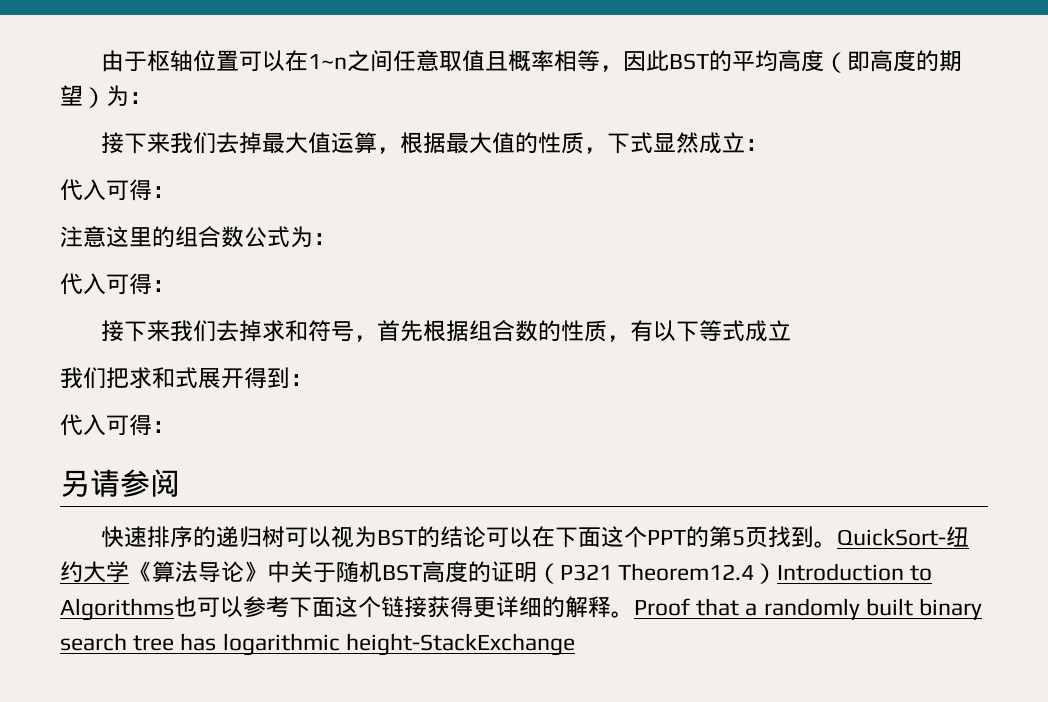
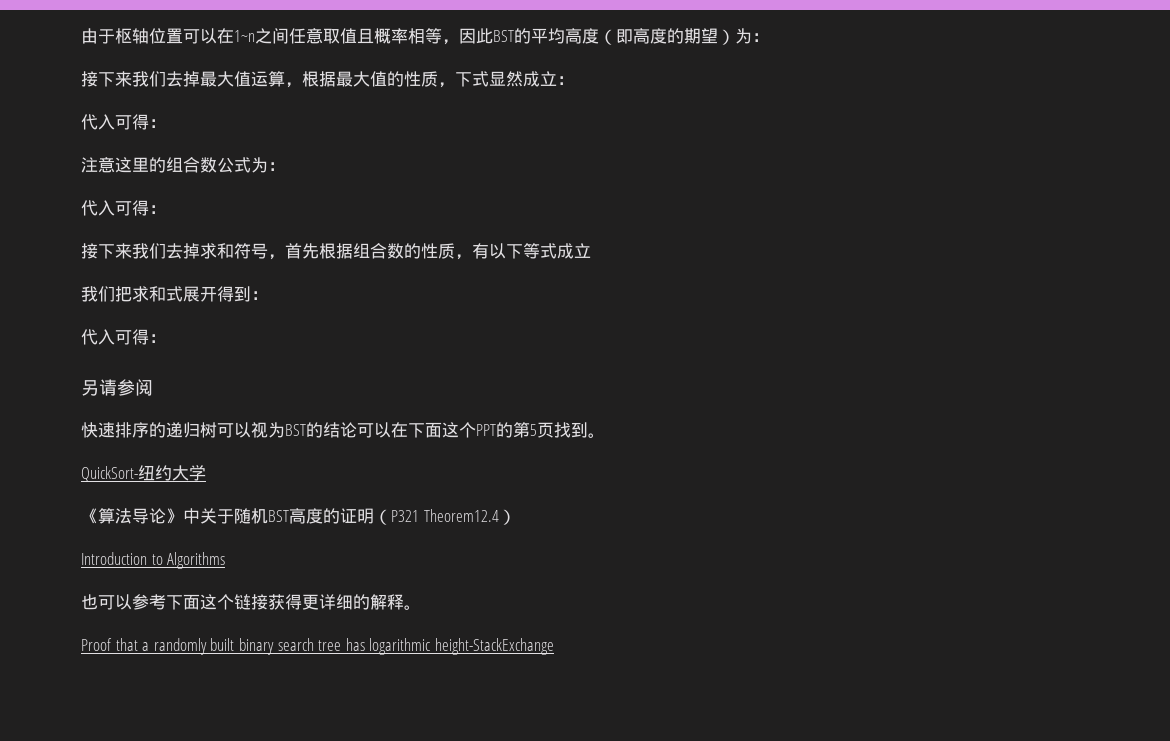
- 快速排序的递归树可以视为BST的结论可以在下面这个PPT的第5页找到。QuickSort-纽约大学《算法导论》中关于随机BST高度的证明（P321 Theorem12.4）Introduction to Algorithms也可以参考下面这个链接获得更详细的解释。Proof that a randomly built binary search tree has logarithmic height-StackExchange
+ 快速排序的递归树可以视为BST的结论可以在下面这个PPT的第5页找到。
+ QuickSort-纽约大学
+ 《算法导论》中关于随机BST高度的证明（P321 Theorem12.4）
+ Introduction to Algorithms
+ 也可以参考下面这个链接获得更详细的解释。
+ Proof that a randomly built binary search tree has logarithmic height-StackExchange

